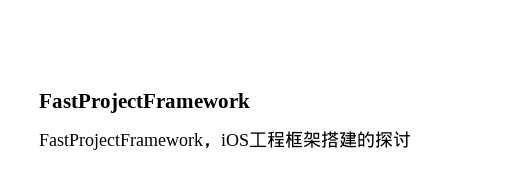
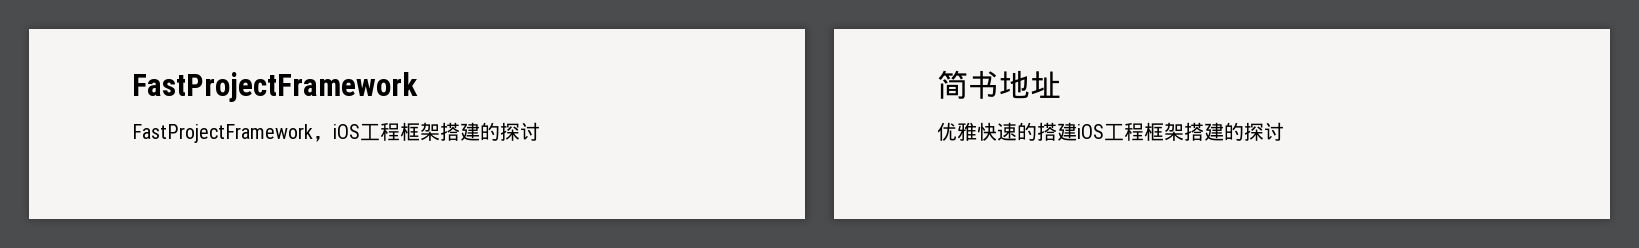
+ 简书地址
+ 优雅快速的搭建iOS工程框架搭建的探讨

